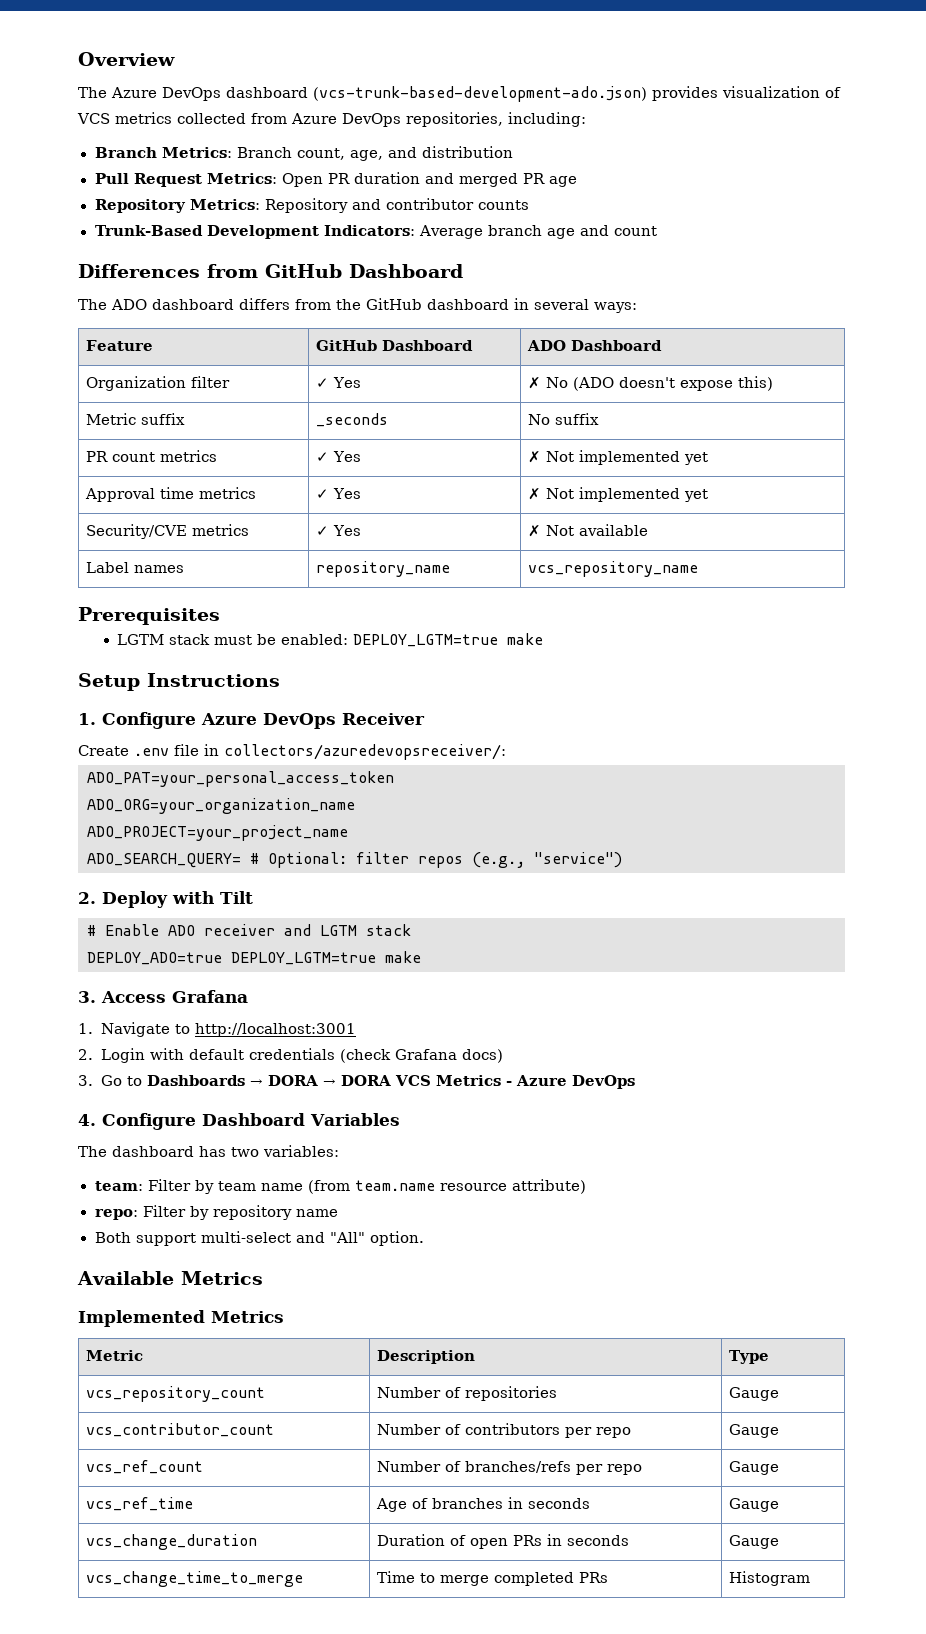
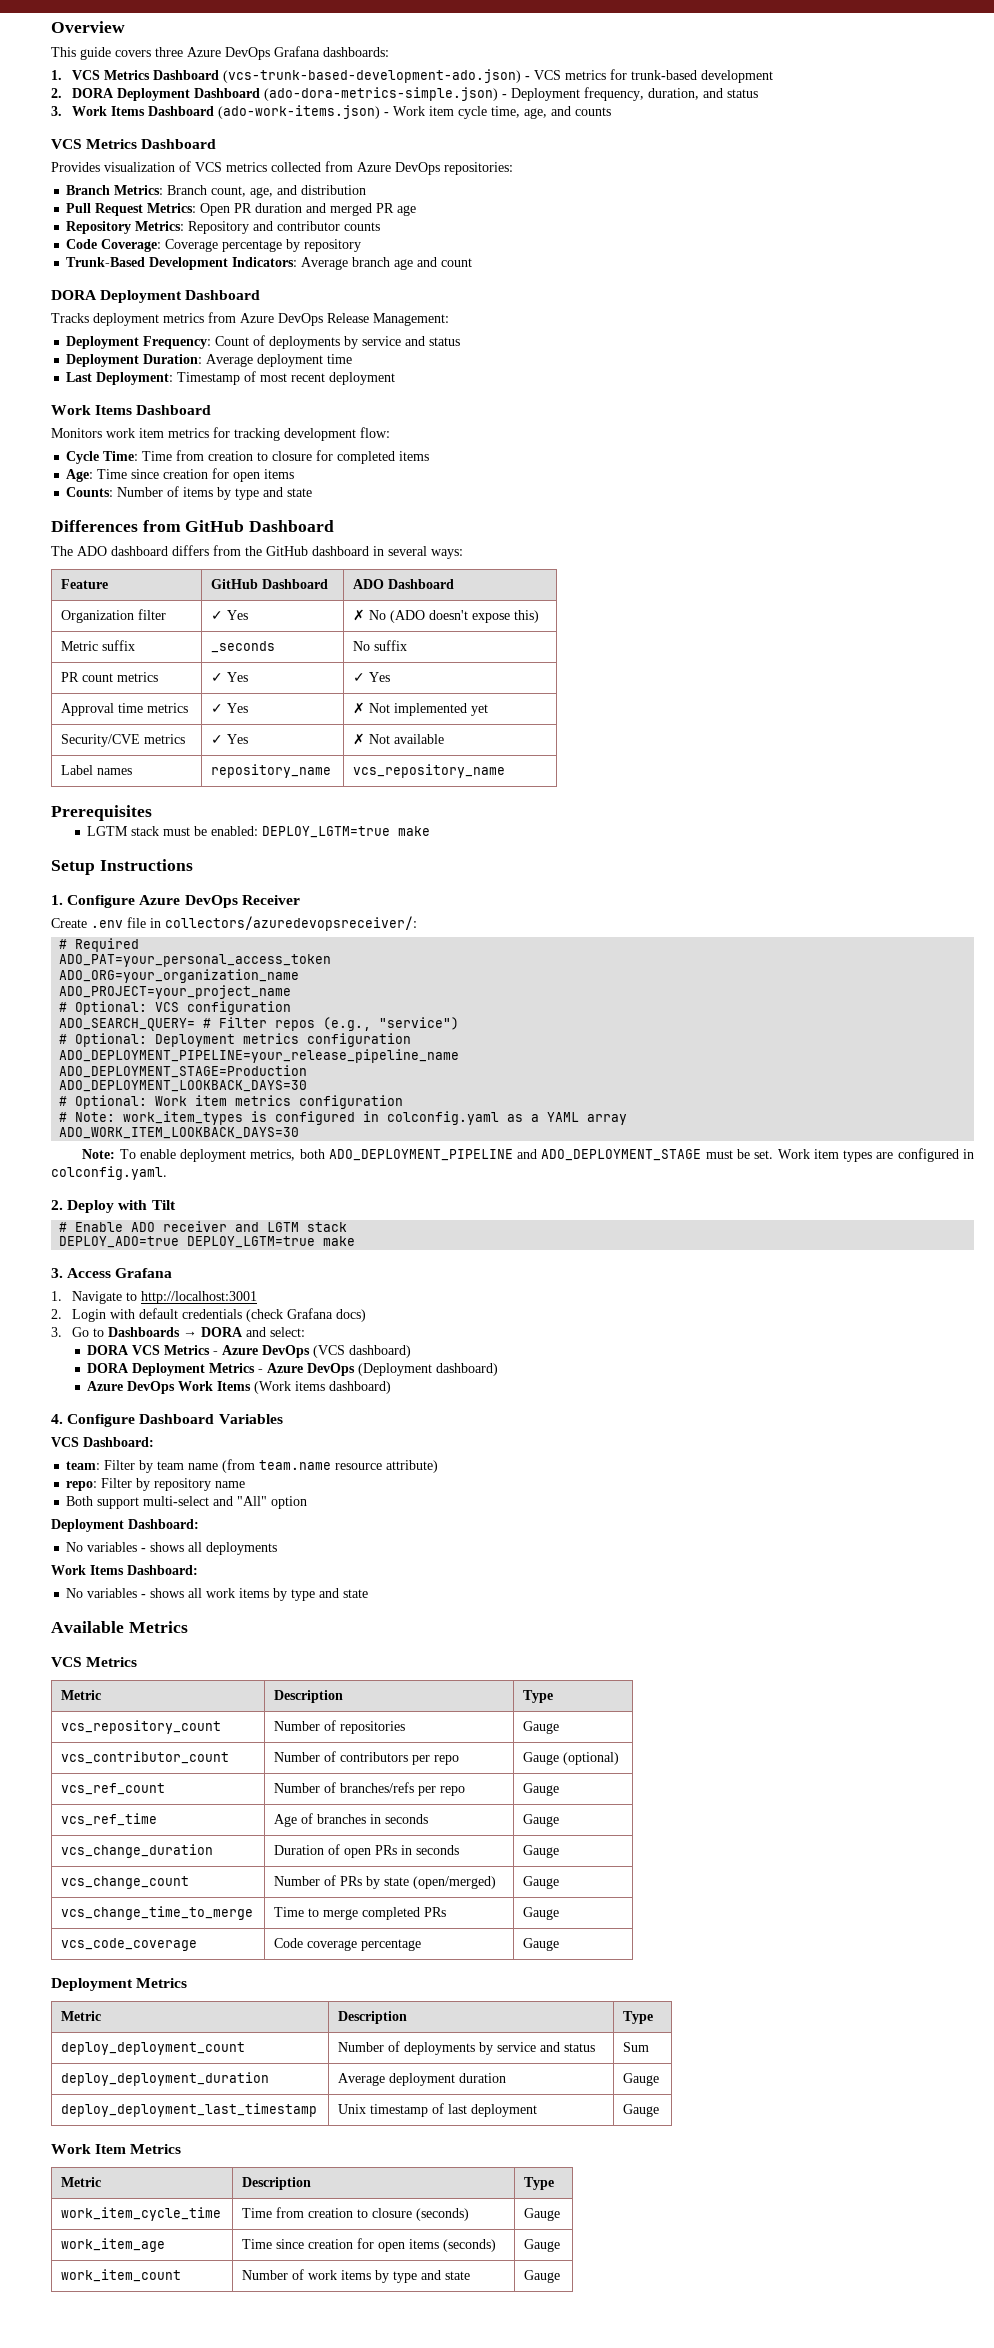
- The Azure DevOps dashboard (vcs-trunk-based-development-ado.json) provides visualization of VCS metrics collected from Azure DevOps repositories, including:
+ This guide covers three Azure DevOps Grafana dashboards:
+ 1. VCS Metrics Dashboard (vcs-trunk-based-development-ado.json) - VCS metrics for trunk-based development
+ 2. DORA Deployment Dashboard (ado-dora-metrics-simple.json) - Deployment frequency, duration, and status
+ 3. Work Items Dashboard (ado-work-items.json) - Work item cycle time, age, and counts
+ VCS Metrics Dashboard
+ Provides visualization of VCS metrics collected from Azure DevOps repositories:
+ Code Coverage: Coverage percentage by repository
  Trunk-Based Development Indicators: Average branch age and count
+ DORA Deployment Dashboard
+ Tracks deployment metrics from Azure DevOps Release Management:
+ Deployment Frequency: Count of deployments by service and status
+ Deployment Duration: Average deployment time
+ Last Deployment: Timestamp of most recent deployment
+ Work Items Dashboard
+ Monitors work item metrics for tracking development flow:
+ Cycle Time: Time from creation to closure for completed items
+ Age: Time since creation for open items
+ Counts: Number of items by type and state
- PR count metrics | ✓ Yes | ✗ Not implemented yet
+ PR count metrics | ✓ Yes | ✓ Yes
+ # Required
+ # Optional: VCS configuration
- ADO_SEARCH_QUERY= # Optional: filter repos (e.g., "service")
+ ADO_SEARCH_QUERY= # Filter repos (e.g., "service")
+ # Optional: Deployment metrics configuration
+ ADO_DEPLOYMENT_PIPELINE=your_release_pipeline_name
+ ADO_DEPLOYMENT_STAGE=Production
+ ADO_DEPLOYMENT_LOOKBACK_DAYS=30
+ # Optional: Work item metrics configuration
+ # Note: work_item_types is configured in colconfig.yaml as a YAML array
+ ADO_WORK_ITEM_LOOKBACK_DAYS=30
+ Note: To enable deployment metrics, both ADO_DEPLOYMENT_PIPELINE and ADO_DEPLOYMENT_STAGE must be set. Work item types are configured in colconfig.yaml.
- 3. Go to Dashboards → DORA → DORA VCS Metrics - Azure DevOps
+ 3. Go to Dashboards → DORA and select:
+ DORA VCS Metrics - Azure DevOps (VCS dashboard)
+ DORA Deployment Metrics - Azure DevOps (Deployment dashboard)
+ Azure DevOps Work Items (Work items dashboard)
- The dashboard has two variables:
+ VCS Dashboard:
- Both support multi-select and "All" option.
+ Both support multi-select and "All" option
+ Deployment Dashboard:
+ No variables - shows all deployments
+ Work Items Dashboard:
+ No variables - shows all work items by type and state
  Available Metrics
- Implemented Metrics
+ VCS Metrics
- vcs_contributor_count | Number of contributors per repo | Gauge
+ vcs_contributor_count | Number of contributors per repo | Gauge (optional)
+ vcs_change_count | Number of PRs by state (open/merged) | Gauge
- vcs_change_time_to_merge | Time to merge completed PRs | Histogram
+ vcs_change_time_to_merge | Time to merge completed PRs | Gauge
+ vcs_code_coverage | Code coverage percentage | Gauge
+ Deployment Metrics
+ Metric | Description | Type
+ deploy_deployment_count | Number of deployments by service and status | Sum
+ deploy_deployment_duration | Average deployment duration | Gauge
+ deploy_deployment_last_timestamp | Unix timestamp of last deployment | Gauge
+ Work Item Metrics
+ Metric | Description | Type
+ work_item_cycle_time | Time from creation to closure (seconds) | Gauge
+ work_item_age | Time since creation for open items (seconds) | Gauge
+ work_item_count | Number of work items by type and state | Gauge

